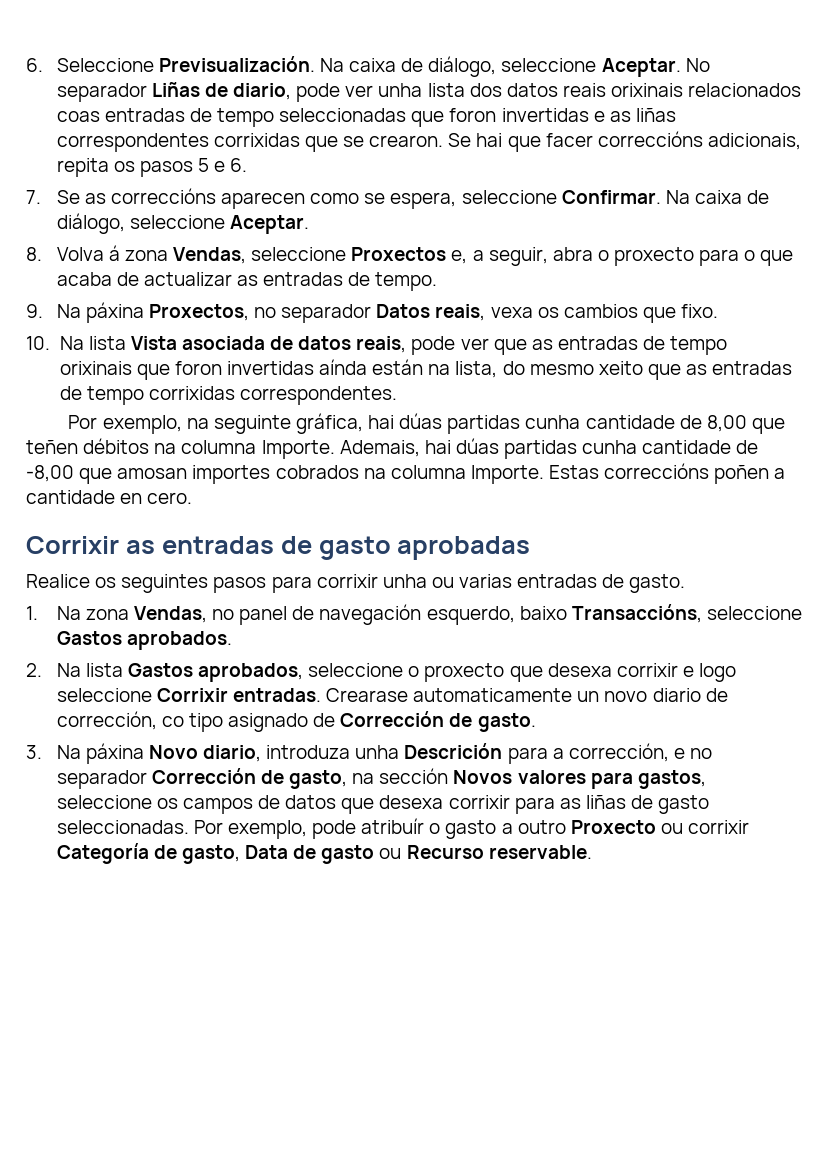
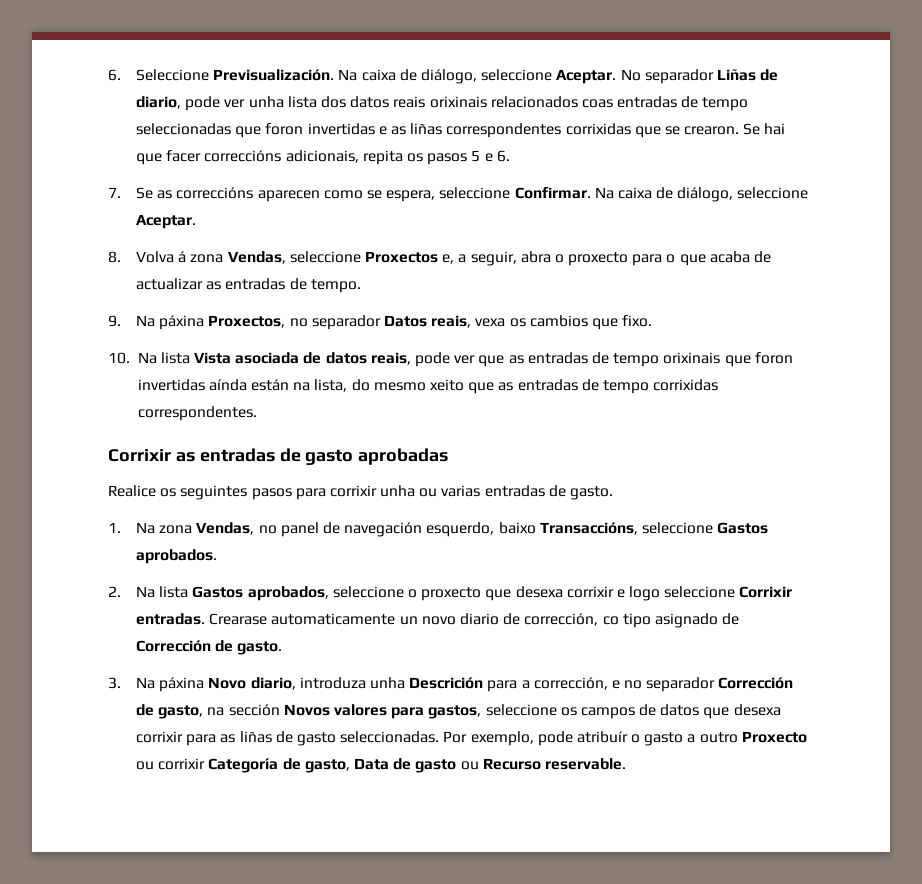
- Por exemplo, na seguinte gráfica, hai dúas partidas cunha cantidade de 8,00 que teñen débitos na columna Importe. Ademais, hai dúas partidas cunha cantidade de -8,00 que amosan importes cobrados na columna Importe. Estas correccións poñen a cantidade en cero.

